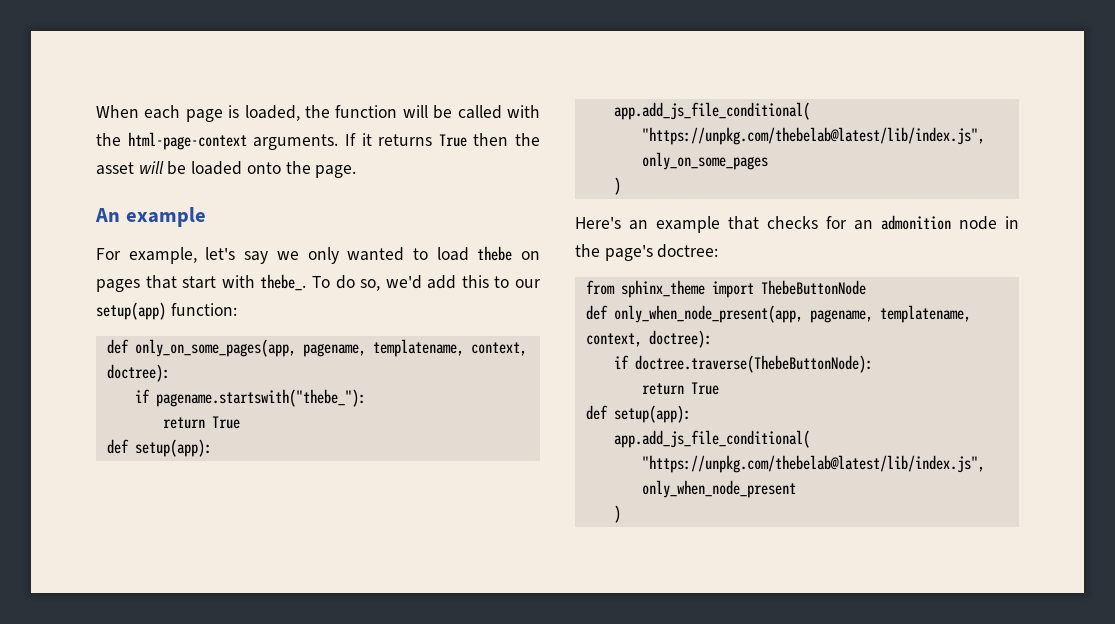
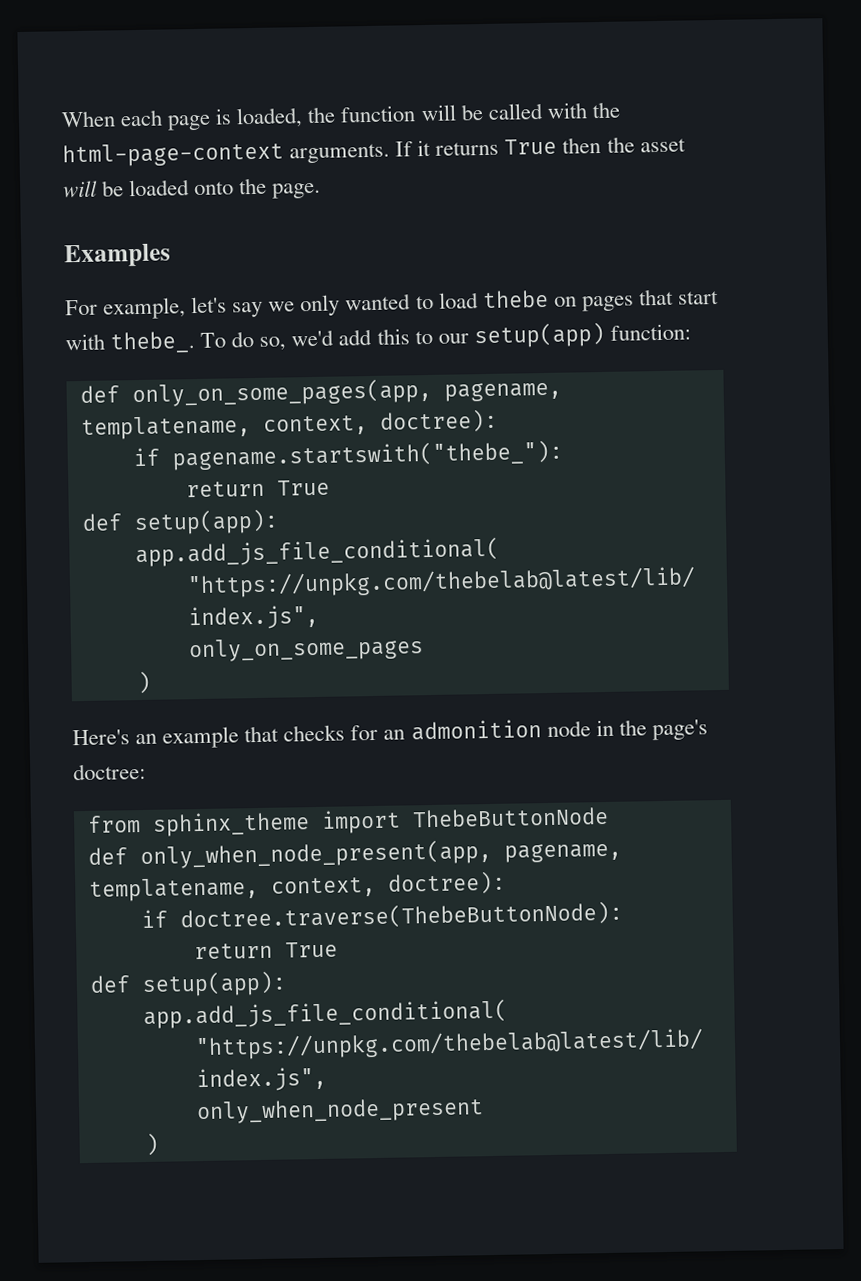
- An example
+ Examples

